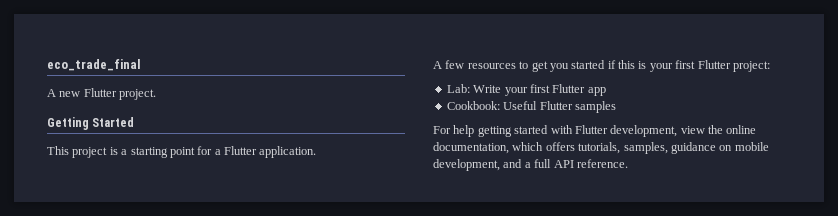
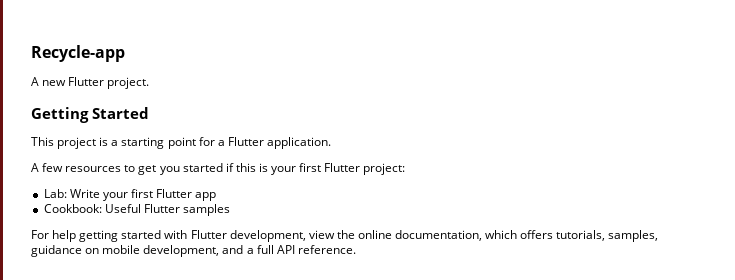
- eco_trade_final
+ Recycle-app

